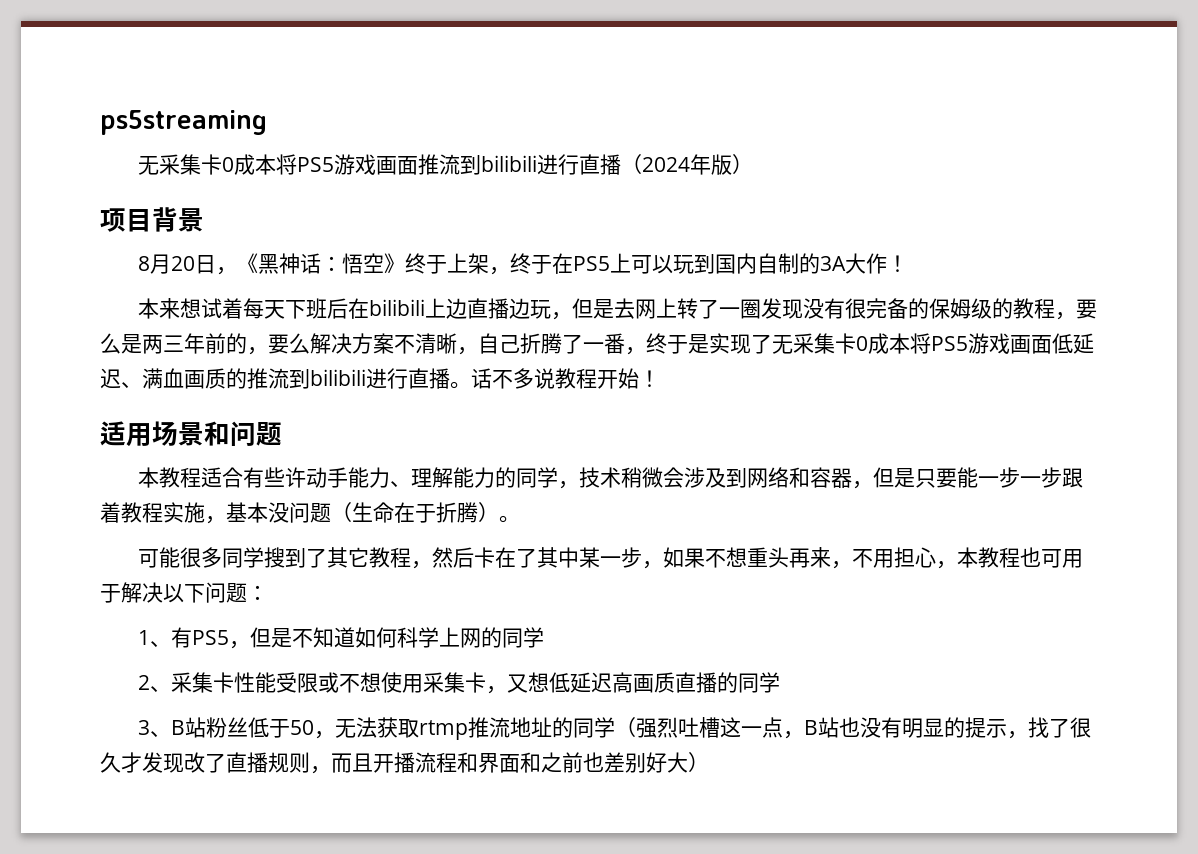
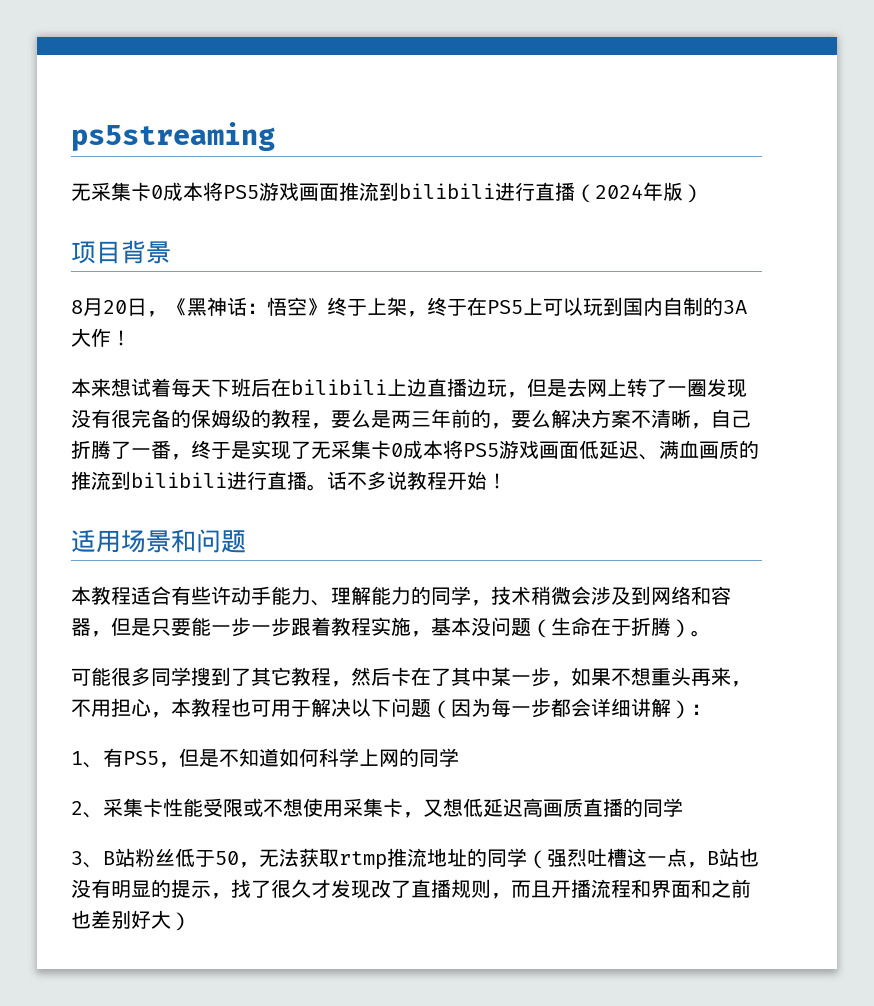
- 可能很多同学搜到了其它教程，然后卡在了其中某一步，如果不想重头再来，不用担心，本教程也可用于解决以下问题：
+ 可能很多同学搜到了其它教程，然后卡在了其中某一步，如果不想重头再来，不用担心，本教程也可用于解决以下问题（因为每一步都会详细讲解）：

